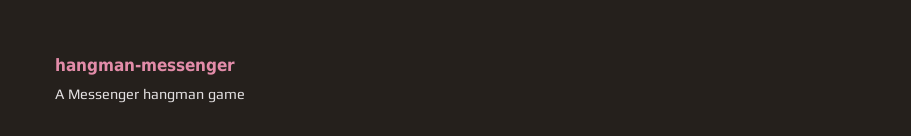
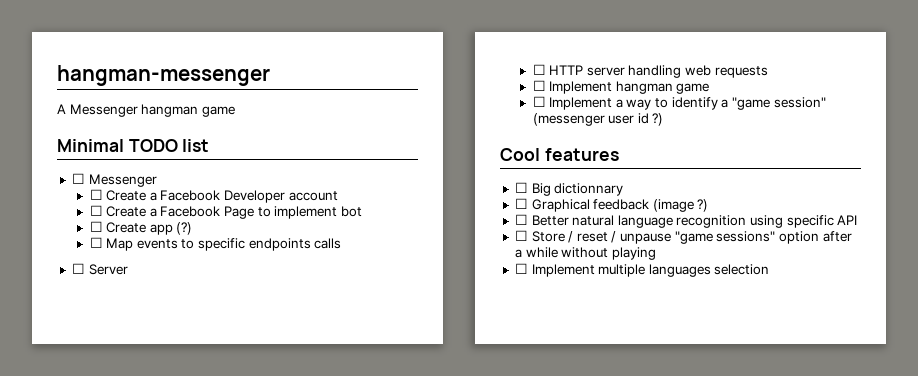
+ Minimal TODO list
+ ☐ Messenger
+ ☐ Create a Facebook Developer account
+ ☐ Create a Facebook Page to implement bot
+ ☐ Create app (?)
+ ☐ Map events to specific endpoints calls
+ ☐ Server
+ ☐ HTTP server handling web requests
+ ☐ Implement hangman game
+ ☐ Implement a way to identify a "game session" (messenger user id ?)
+ Cool features
+ ☐ Big dictionnary
+ ☐ Graphical feedback (image ?)
+ ☐ Better natural language recognition using specific API
+ ☐ Store / reset / unpause "game sessions" option after a while without playing
+ ☐ Implement multiple languages selection

